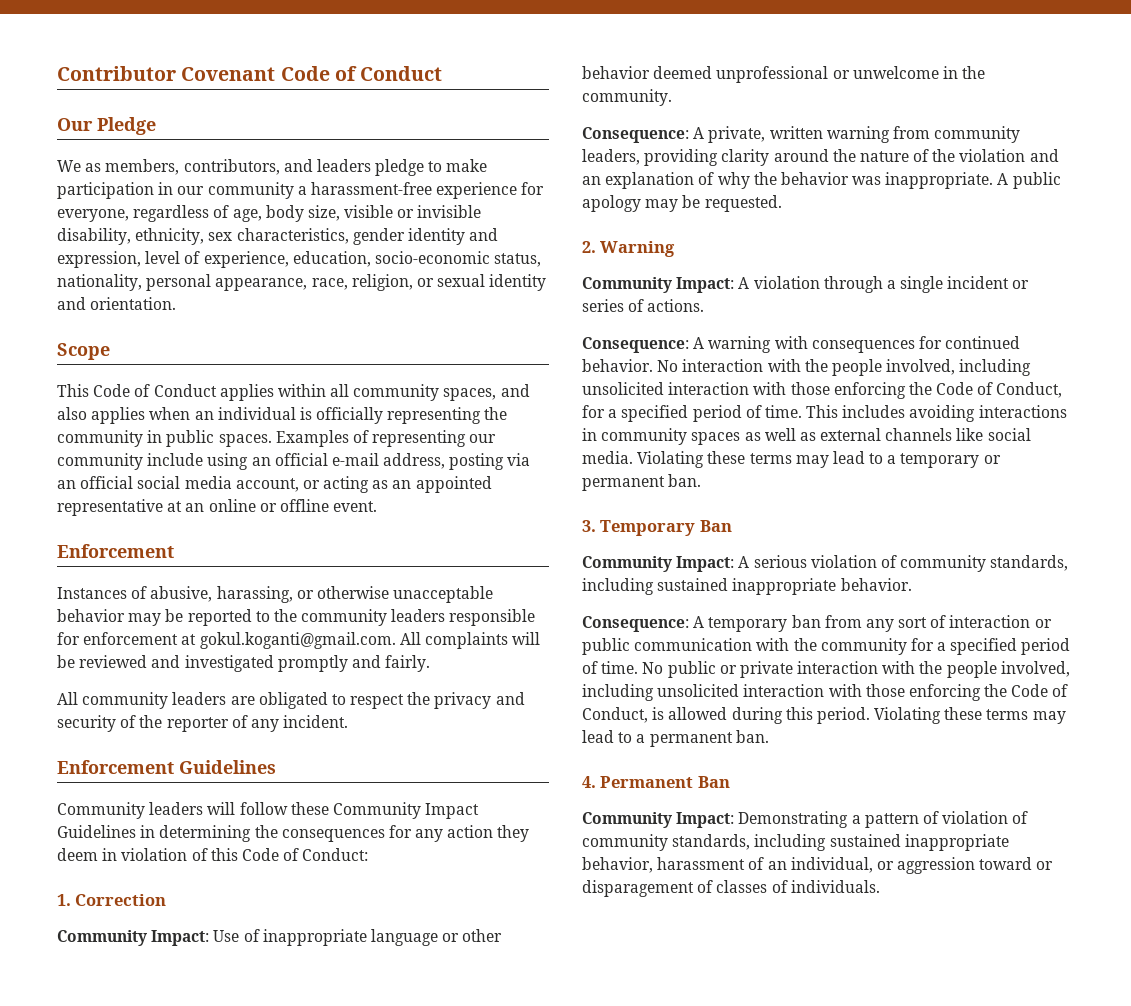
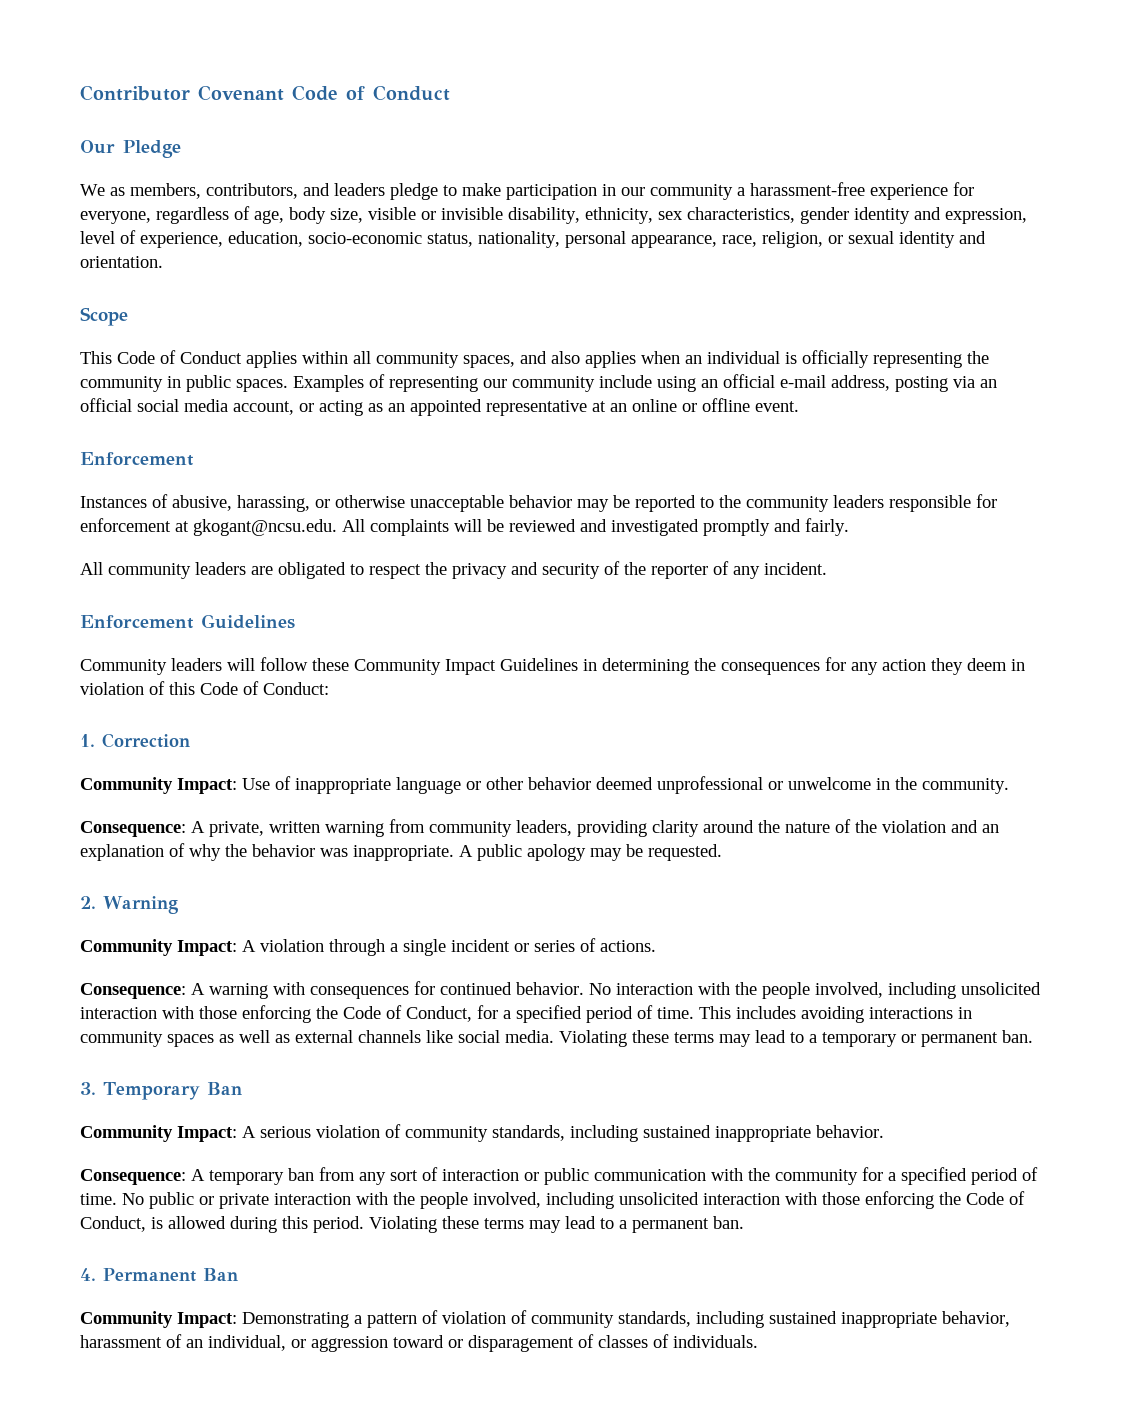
- Instances of abusive, harassing, or otherwise unacceptable behavior may be reported to the community leaders responsible for enforcement at gokul.koganti@gmail.com. All complaints will be reviewed and investigated promptly and fairly.
+ Instances of abusive, harassing, or otherwise unacceptable behavior may be reported to the community leaders responsible for enforcement at gkogant@ncsu.edu. All complaints will be reviewed and investigated promptly and fairly.

